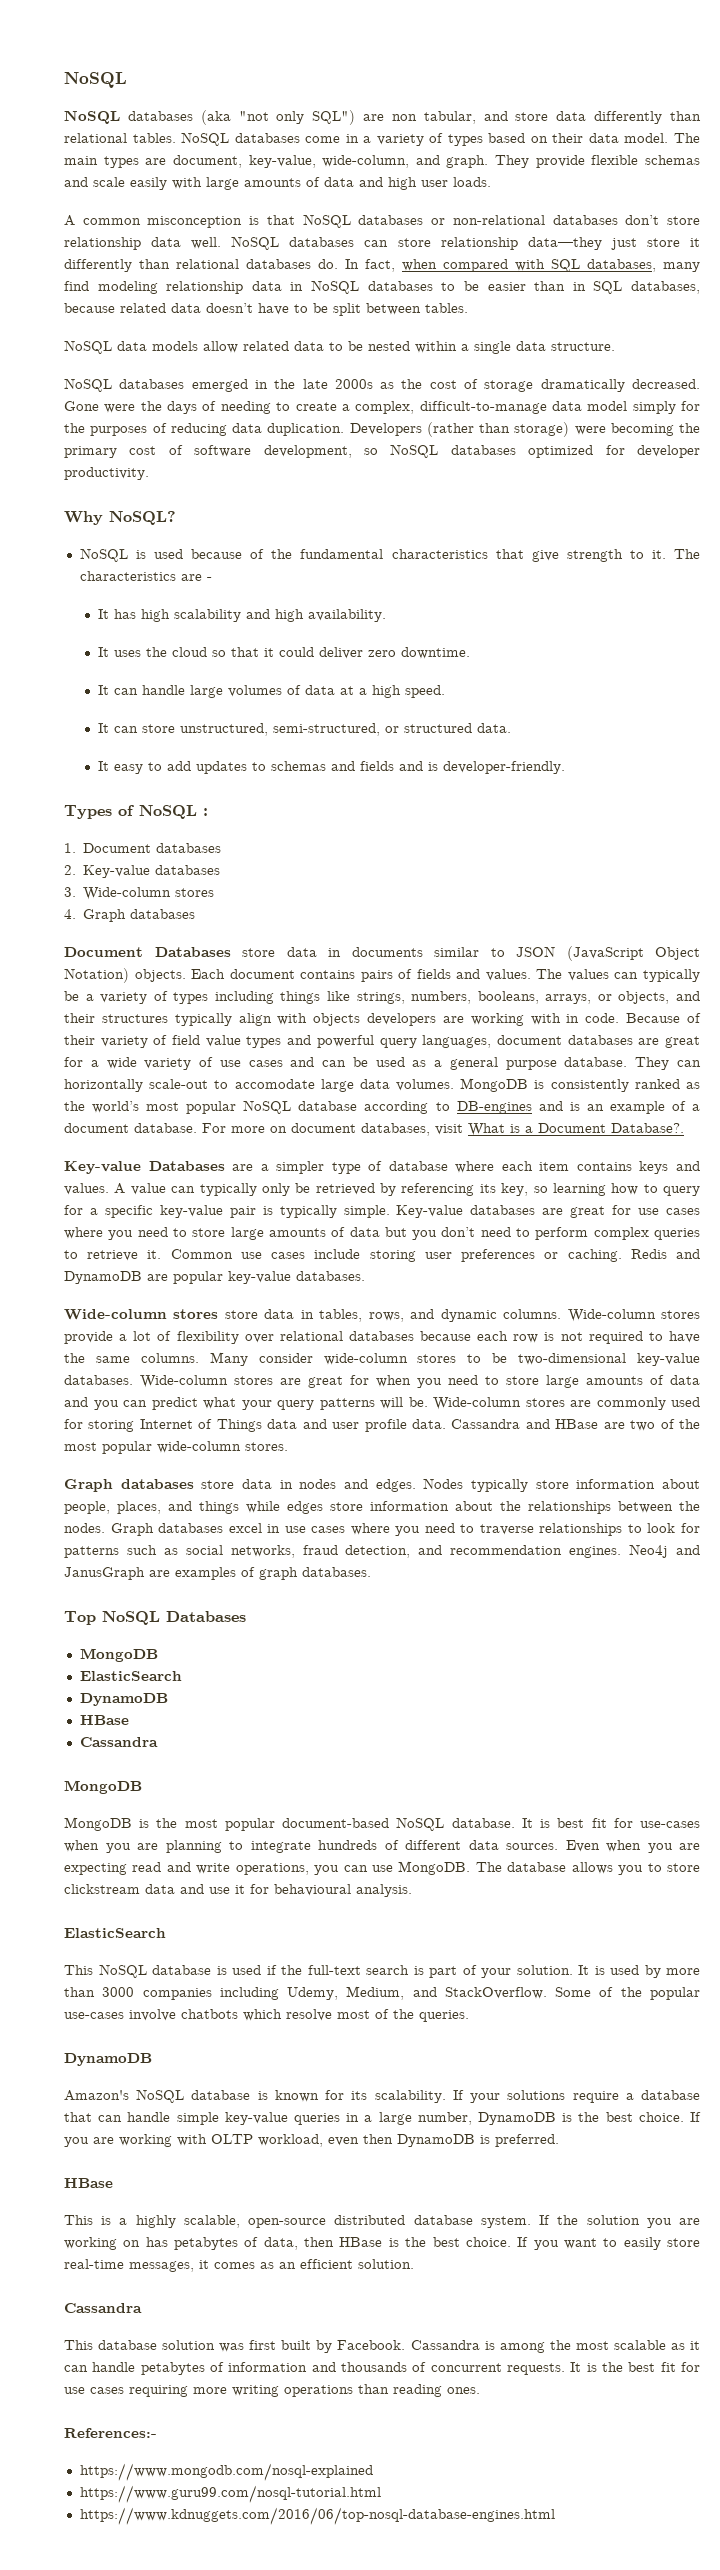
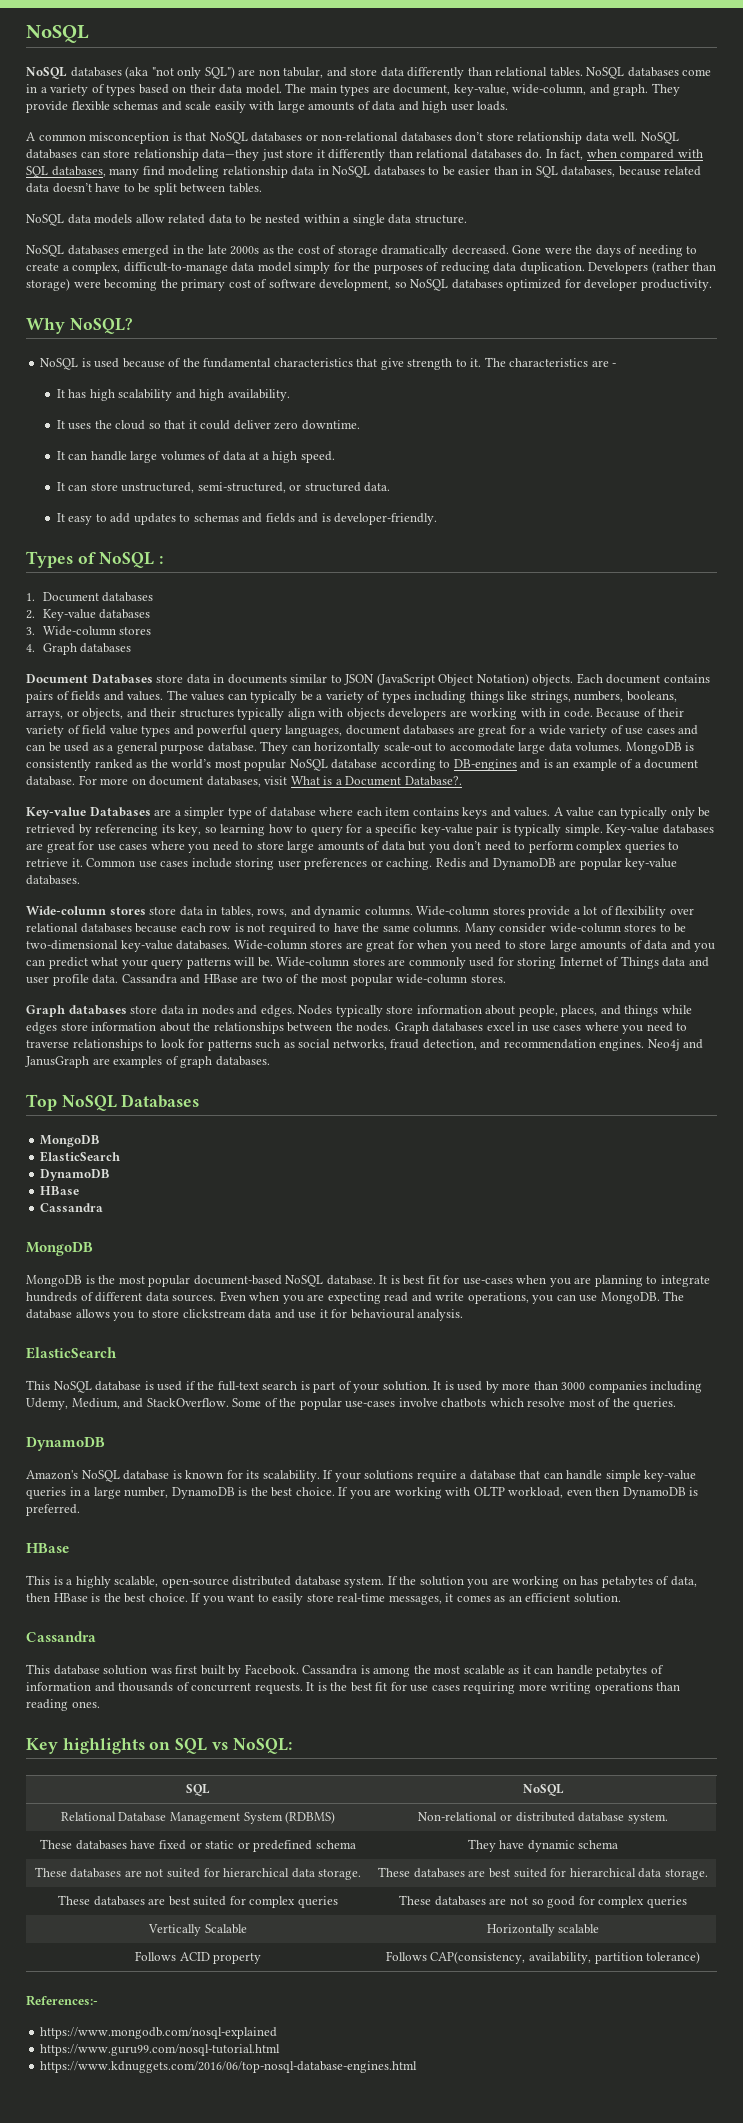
+ Key highlights on SQL vs NoSQL:
+ SQL | NoSQL
+ Relational Database Management System (RDBMS) | Non-relational or distributed database system.
+ These databases have fixed or static or predefined schema | They have dynamic schema
+ These databases are not suited for hierarchical data storage. | These databases are best suited for hierarchical data storage.
+ These databases are best suited for complex queries | These databases are not so good for complex queries
+ Vertically Scalable | Horizontally scalable
+ Follows ACID property | Follows CAP(consistency, availability, partition tolerance)

